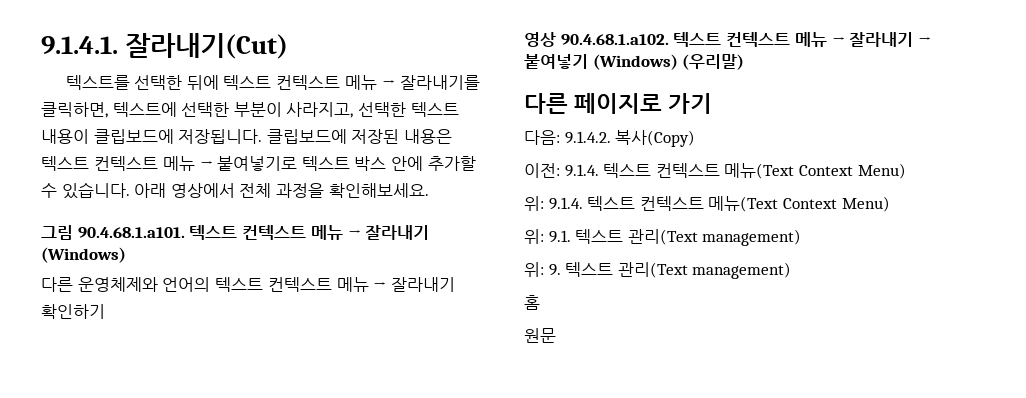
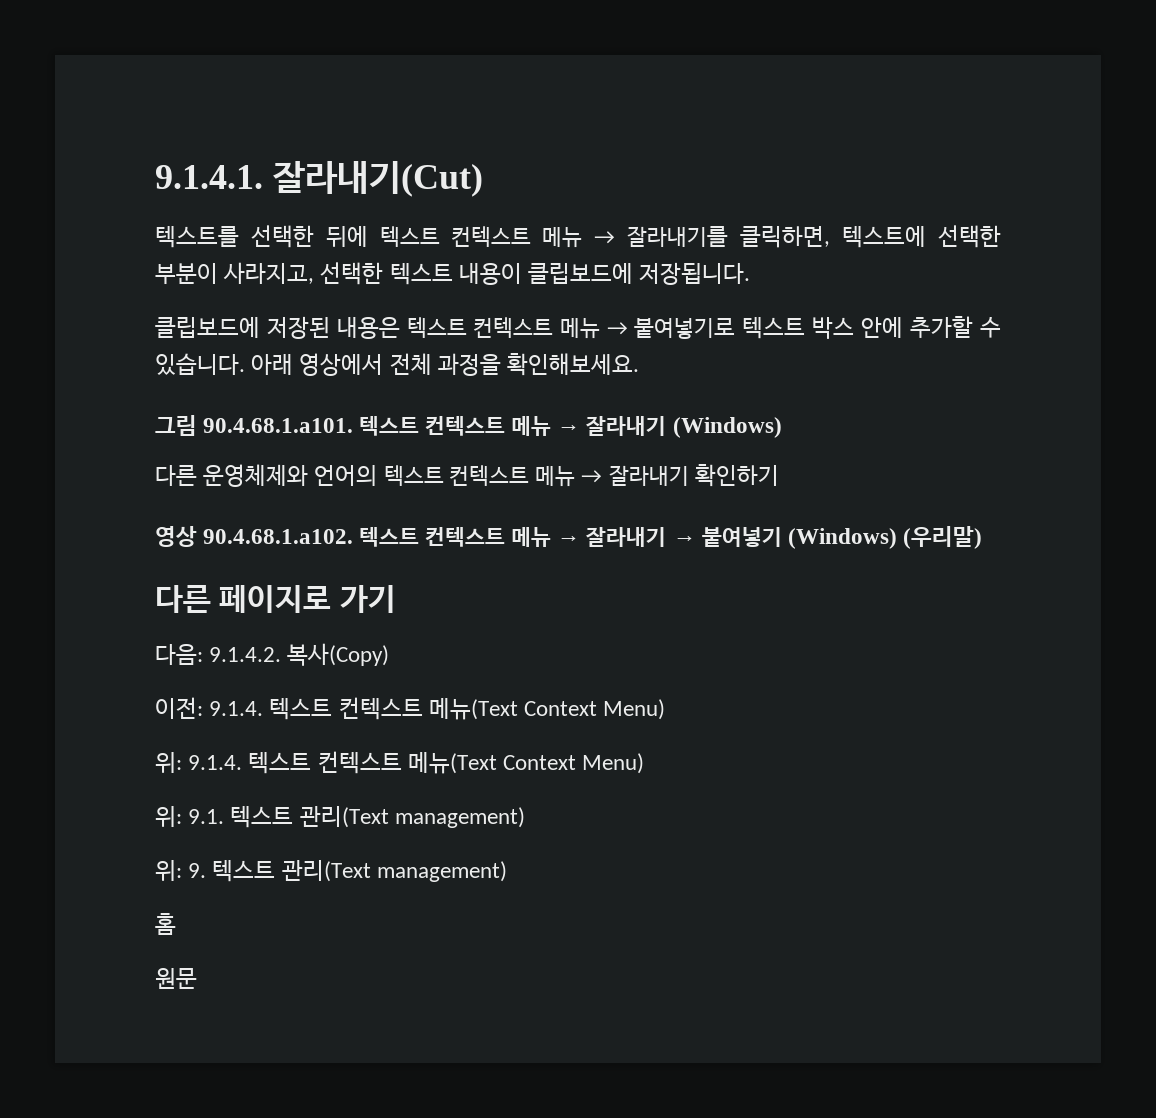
- 텍스트를 선택한 뒤에 텍스트 컨텍스트 메뉴 → 잘라내기를 클릭하면, 텍스트에 선택한 부분이 사라지고, 선택한 텍스트 내용이 클립보드에 저장됩니다. 클립보드에 저장된 내용은 텍스트 컨텍스트 메뉴 → 붙여넣기로 텍스트 박스 안에 추가할 수 있습니다.
+ 텍스트를 선택한 뒤에 텍스트 컨텍스트 메뉴 → 잘라내기를 클릭하면, 텍스트에 선택한 부분이 사라지고, 선택한 텍스트 내용이 클립보드에 저장됩니다.
+ 클립보드에 저장된 내용은 텍스트 컨텍스트 메뉴 → 붙여넣기로 텍스트 박스 안에 추가할 수 있습니다.

